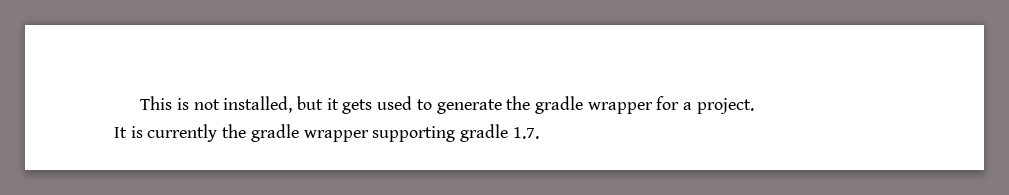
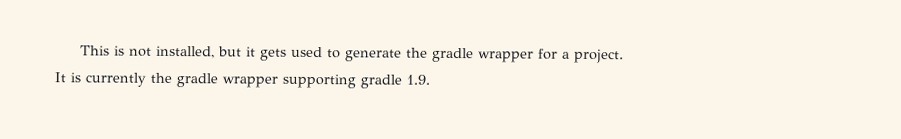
- It is currently the gradle wrapper supporting gradle 1.7.
+ It is currently the gradle wrapper supporting gradle 1.9.

